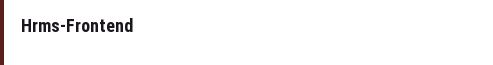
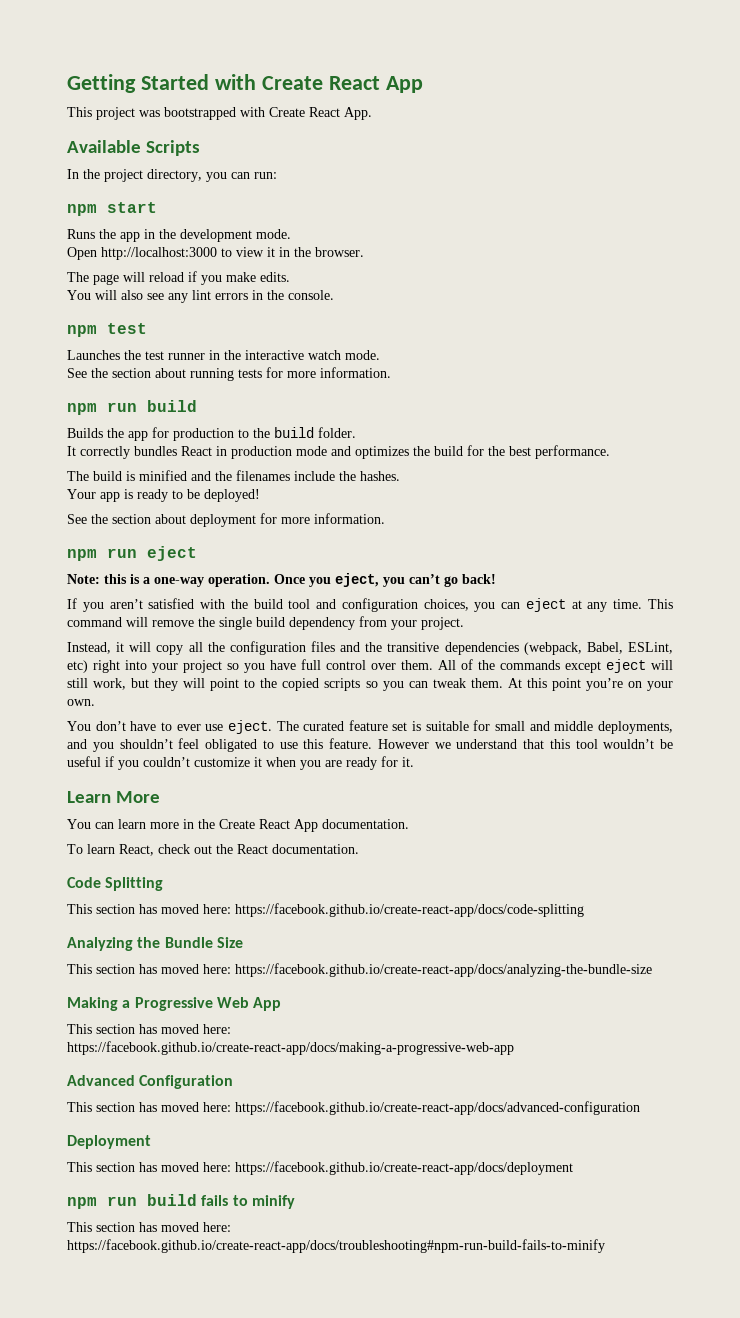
- Hrms-Frontend
+ Getting Started with Create React App
+ This project was bootstrapped with Create React App.
+ Available Scripts
+ In the project directory, you can run:
+ npm start
+ Runs the app in the development mode.
+ Open http://localhost:3000 to view it in the browser.
+ The page will reload if you make edits.
+ You will also see any lint errors in the console.
+ npm test
+ Launches the test runner in the interactive watch mode.
+ See the section about running tests for more information.
+ npm run build
+ Builds the app for production to the build folder.
+ It correctly bundles React in production mode and optimizes the build for the best performance.
+ The build is minified and the filenames include the hashes.
+ Your app is ready to be deployed!
+ See the section about deployment for more information.
+ npm run eject
+ Note: this is a one-way operation. Once you eject, you can’t go back!
+ If you aren’t satisfied with the build tool and configuration choices, you can eject at any time. This command will remove the single build dependency from your project.
+ Instead, it will copy all the configuration files and the transitive dependencies (webpack, Babel, ESLint, etc) right into your project so you have full control over them. All of the commands except eject will still work, but they will point to the copied scripts so you can tweak them. At this point you’re on your own.
+ You don’t have to ever use eject. The curated feature set is suitable for small and middle deployments, and you shouldn’t feel obligated to use this feature. However we understand that this tool wouldn’t be useful if you couldn’t customize it when you are ready for it.
+ Learn More
+ You can learn more in the Create React App documentation.
+ To learn React, check out the React documentation.
+ Code Splitting
+ This section has moved here: https://facebook.github.io/create-react-app/docs/code-splitting
+ Analyzing the Bundle Size
+ This section has moved here: https://facebook.github.io/create-react-app/docs/analyzing-the-bundle-size
+ Making a Progressive Web App
+ This section has moved here: https://facebook.github.io/create-react-app/docs/making-a-progressive-web-app
+ Advanced Configuration
+ This section has moved here: https://facebook.github.io/create-react-app/docs/advanced-configuration
+ Deployment
+ This section has moved here: https://facebook.github.io/create-react-app/docs/deployment
+ npm run build fails to minify
+ This section has moved here: https://facebook.github.io/create-react-app/docs/troubleshooting#npm-run-build-fails-to-minify

